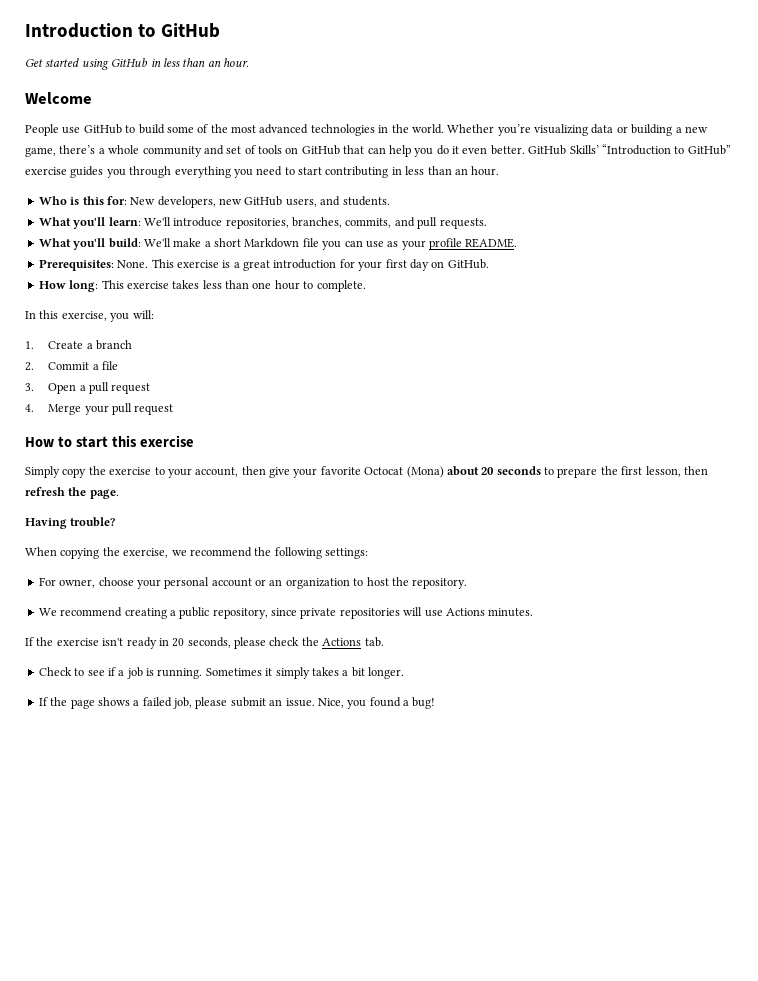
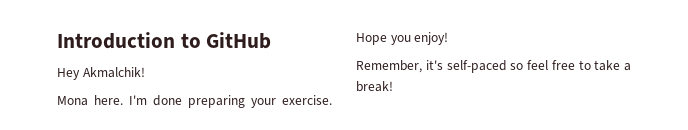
- Get started using GitHub in less than an hour.
- Welcome
- People use GitHub to build some of the most advanced technologies in the world. Whether you’re visualizing data or building a new game, there’s a whole community and set of tools on GitHub that can help you do it even better. GitHub Skills’ “Introduction to GitHub” exercise guides you through everything you need to start contributing in less than an hour.
- Who is this for: New developers, new GitHub users, and students.
- What you'll learn: We'll introduce repositories, branches, commits, and pull requests.
- What you'll build: We'll make a short Markdown file you can use as your profile README.
- Prerequisites: None. This exercise is a great introduction for your first day on GitHub.
- How long: This exercise takes less than one hour to complete.
- In this exercise, you will:
- 1. Create a branch
- 2. Commit a file
- 3. Open a pull request
- 4. Merge your pull request
- How to start this exercise
- Simply copy the exercise to your account, then give your favorite Octocat (Mona) about 20 seconds to prepare the first lesson, then refresh the page.
- Having trouble?
- When copying the exercise, we recommend the following settings:
- For owner, choose your personal account or an organization to host the repository.
- We recommend creating a public repository, since private repositories will use Actions minutes.
- If the exercise isn't ready in 20 seconds, please check the Actions tab.
- Check to see if a job is running. Sometimes it simply takes a bit longer.
- If the page shows a failed job, please submit an issue. Nice, you found a bug!
+ Hey Akmalchik!
+ Mona here. I'm done preparing your exercise. Hope you enjoy!
+ Remember, it's self-paced so feel free to take a break!

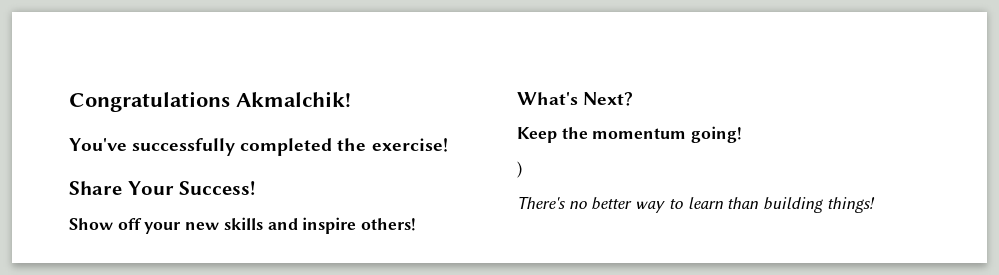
- Introduction to GitHub
- Hey Akmalchik!
- Mona here. I'm done preparing your exercise. Hope you enjoy!
- Remember, it's self-paced so feel free to take a break!
+ Congratulations Akmalchik!
+ You've successfully completed the exercise!
+ Share Your Success!
+ Show off your new skills and inspire others!
+ What's Next?
+ Keep the momentum going!
+ )
+ There's no better way to learn than building things!

